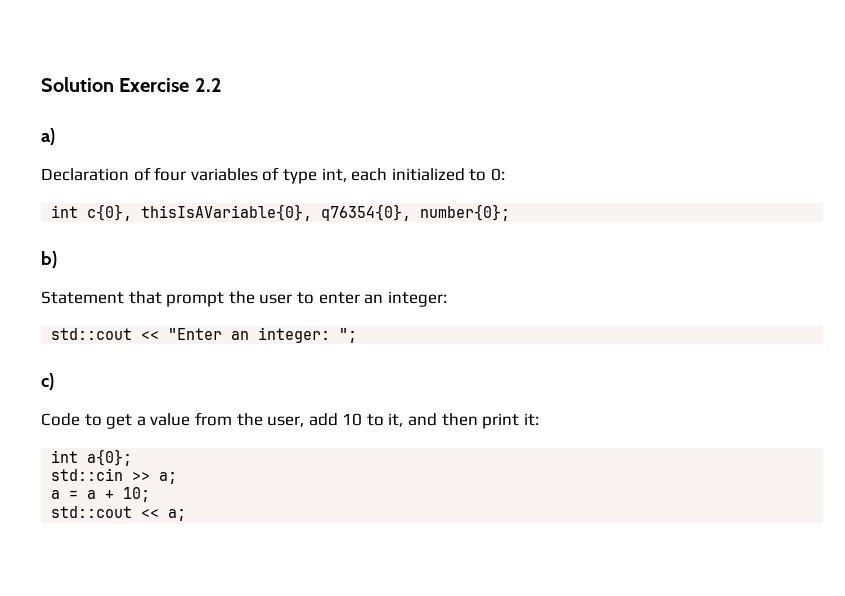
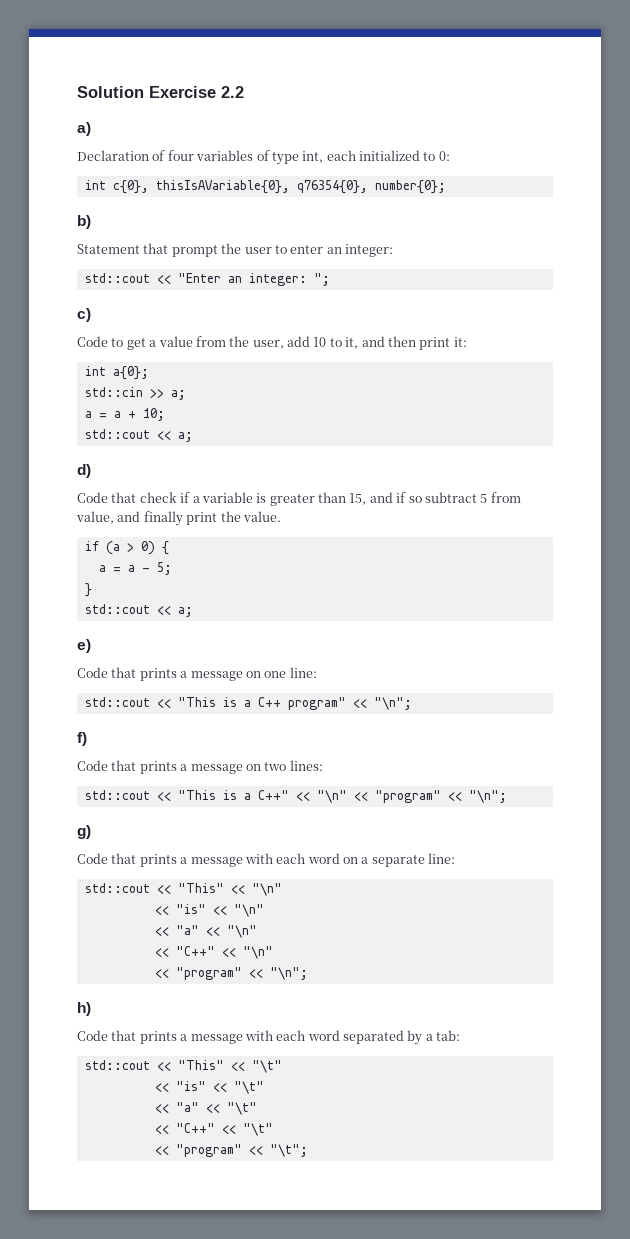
+ d)
+ Code that check if a variable is greater than 15, and if so subtract 5 from value, and finally print the value.
+ if (a > 0) {
+ a = a - 5;
+ }
+ std::cout << a;
+ e)
+ Code that prints a message on one line:
+ std::cout << "This is a C++ program" << "\n";
+ f)
+ Code that prints a message on two lines:
+ std::cout << "This is a C++" << "\n" << "program" << "\n";
+ g)
+ Code that prints a message with each word on a separate line:
+ std::cout << "This" << "\n"
+ << "is" << "\n"
+ << "a" << "\n"
+ << "C++" << "\n"
+ << "program" << "\n";
+ h)
+ Code that prints a message with each word separated by a tab:
+ std::cout << "This" << "\t"
+ << "is" << "\t"
+ << "a" << "\t"
+ << "C++" << "\t"
+ << "program" << "\t";

